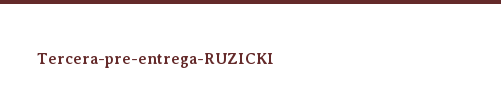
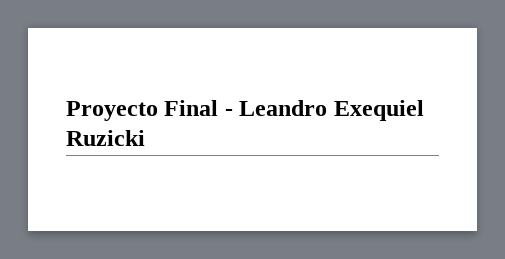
- Tercera-pre-entrega-RUZICKI
+ Proyecto Final - Leandro Exequiel Ruzicki

